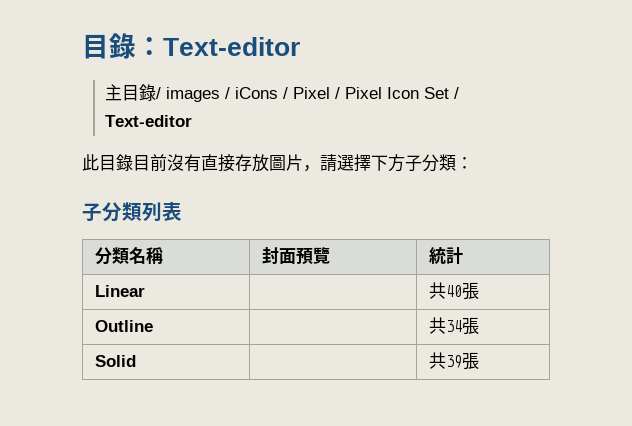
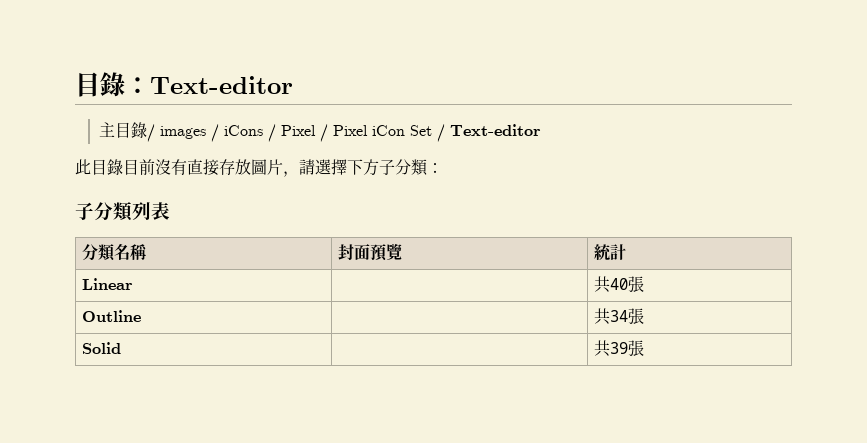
- 主目錄/ images / iCons / Pixel / Pixel Icon Set / Text-editor
+ 主目錄/ images / iCons / Pixel / Pixel iCon Set / Text-editor

